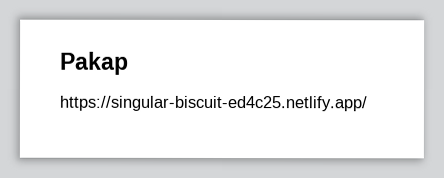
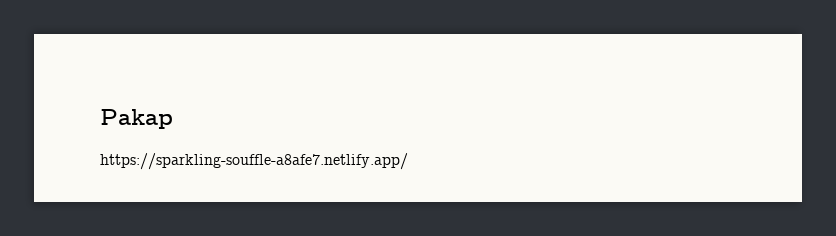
- https://singular-biscuit-ed4c25.netlify.app/
+ https://sparkling-souffle-a8afe7.netlify.app/

